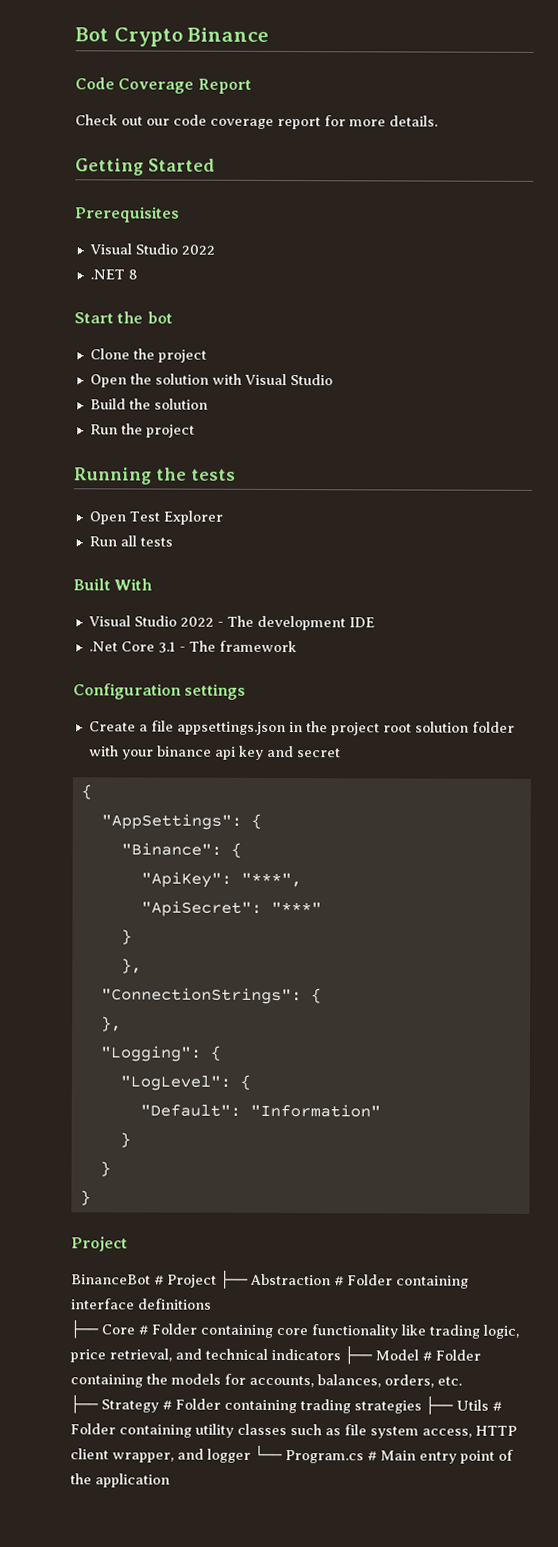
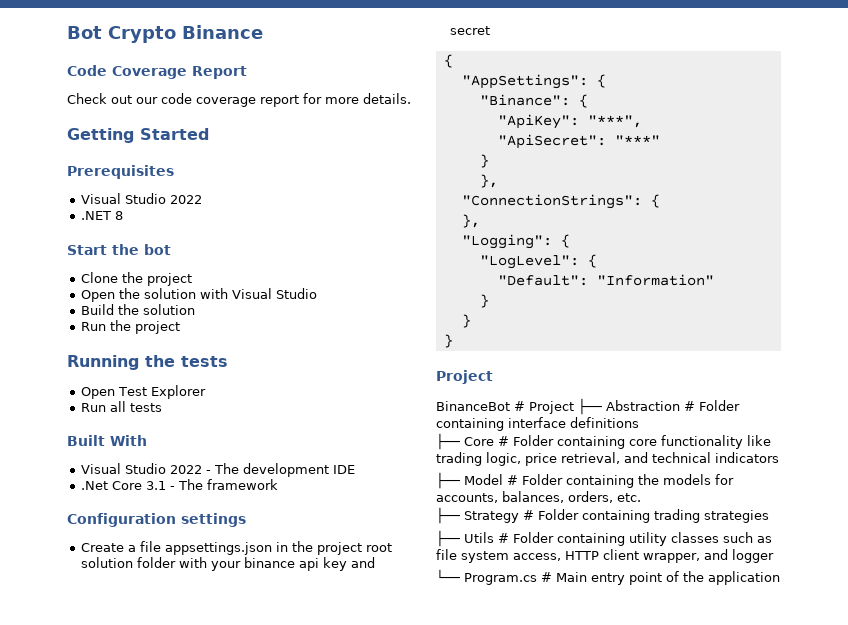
- ├── Core # Folder containing core functionality like trading logic, price retrieval, and technical indicators ├── Model # Folder containing the models for accounts, balances, orders, etc.
+ ├── Core # Folder containing core functionality like trading logic, price retrieval, and technical indicators
+ ├── Model # Folder containing the models for accounts, balances, orders, etc.
- ├── Strategy # Folder containing trading strategies ├── Utils # Folder containing utility classes such as file system access, HTTP client wrapper, and logger └── Program.cs # Main entry point of the application
+ ├── Strategy # Folder containing trading strategies
+ ├── Utils # Folder containing utility classes such as file system access, HTTP client wrapper, and logger
+ └── Program.cs # Main entry point of the application

